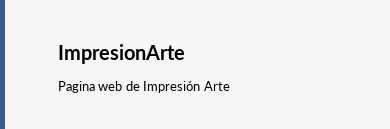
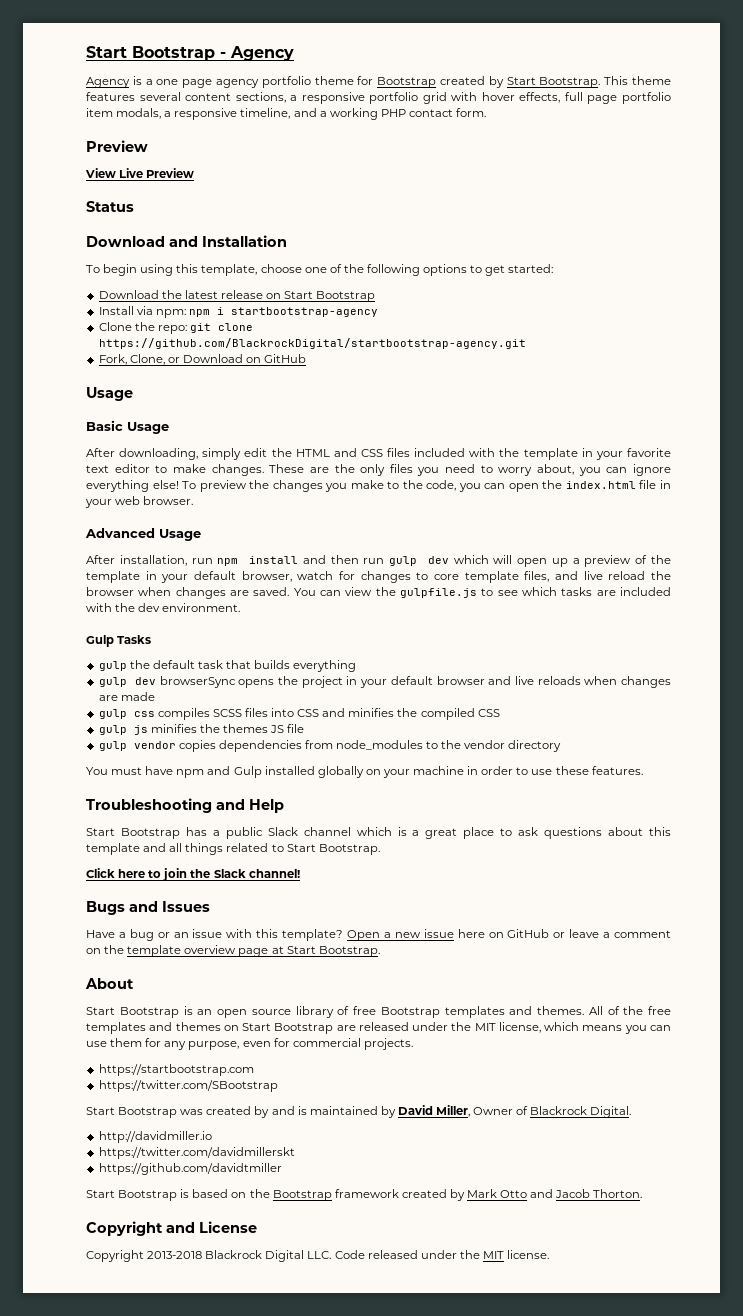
- ImpresionArte
- Pagina web de Impresión Arte
+ Start Bootstrap - Agency
+ Agency is a one page agency portfolio theme for Bootstrap created by Start Bootstrap. This theme features several content sections, a responsive portfolio grid with hover effects, full page portfolio item modals, a responsive timeline, and a working PHP contact form.
+ Preview
+ View Live Preview
+ Status
+ Download and Installation
+ To begin using this template, choose one of the following options to get started:
+ Download the latest release on Start Bootstrap
+ Install via npm: npm i startbootstrap-agency
+ Clone the repo: git clone https://github.com/BlackrockDigital/startbootstrap-agency.git
+ Fork, Clone, or Download on GitHub
+ Usage
+ Basic Usage
+ After downloading, simply edit the HTML and CSS files included with the template in your favorite text editor to make changes. These are the only files you need to worry about, you can ignore everything else! To preview the changes you make to the code, you can open the index.html file in your web browser.
+ Advanced Usage
+ After installation, run npm install and then run gulp dev which will open up a preview of the template in your default browser, watch for changes to core template files, and live reload the browser when changes are saved. You can view the gulpfile.js to see which tasks are included with the dev environment.
+ Gulp Tasks
+ gulp the default task that builds everything
+ gulp dev browserSync opens the project in your default browser and live reloads when changes are made
+ gulp css compiles SCSS files into CSS and minifies the compiled CSS
+ gulp js minifies the themes JS file
+ gulp vendor copies dependencies from node_modules to the vendor directory
+ You must have npm and Gulp installed globally on your machine in order to use these features.
+ Troubleshooting and Help
+ Start Bootstrap has a public Slack channel which is a great place to ask questions about this template and all things related to Start Bootstrap.
+ Click here to join the Slack channel!
+ Bugs and Issues
+ Have a bug or an issue with this template? Open a new issue here on GitHub or leave a comment on the template overview page at Start Bootstrap.
+ About
+ Start Bootstrap is an open source library of free Bootstrap templates and themes. All of the free templates and themes on Start Bootstrap are released under the MIT license, which means you can use them for any purpose, even for commercial projects.
+ https://startbootstrap.com
+ https://twitter.com/SBootstrap
+ Start Bootstrap was created by and is maintained by David Miller, Owner of Blackrock Digital.
+ http://davidmiller.io
+ https://twitter.com/davidmillerskt
+ https://github.com/davidtmiller
+ Start Bootstrap is based on the Bootstrap framework created by Mark Otto and Jacob Thorton.
+ Copyright and License
+ Copyright 2013-2018 Blackrock Digital LLC. Code released under the MIT license.

